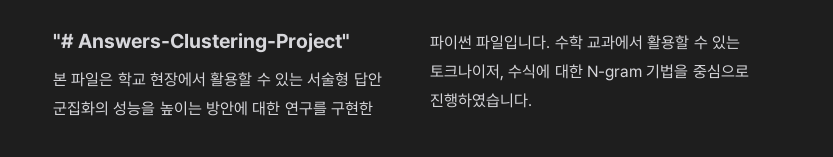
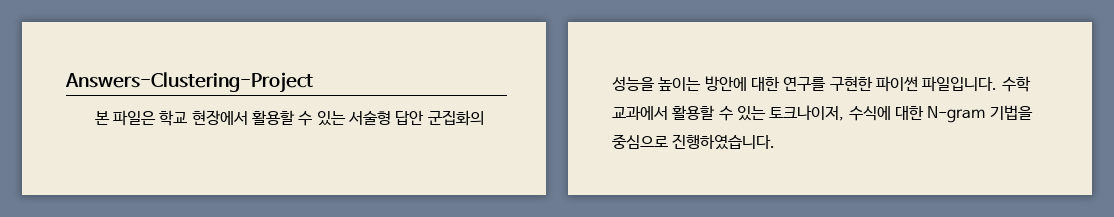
- "# Answers-Clustering-Project"
+ Answers-Clustering-Project

